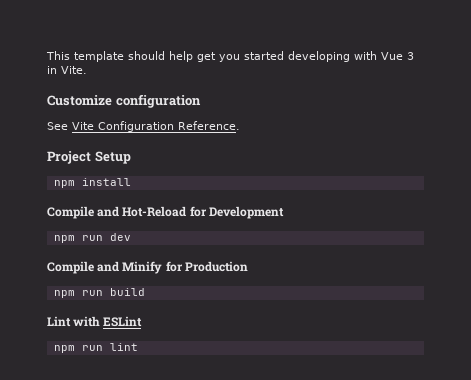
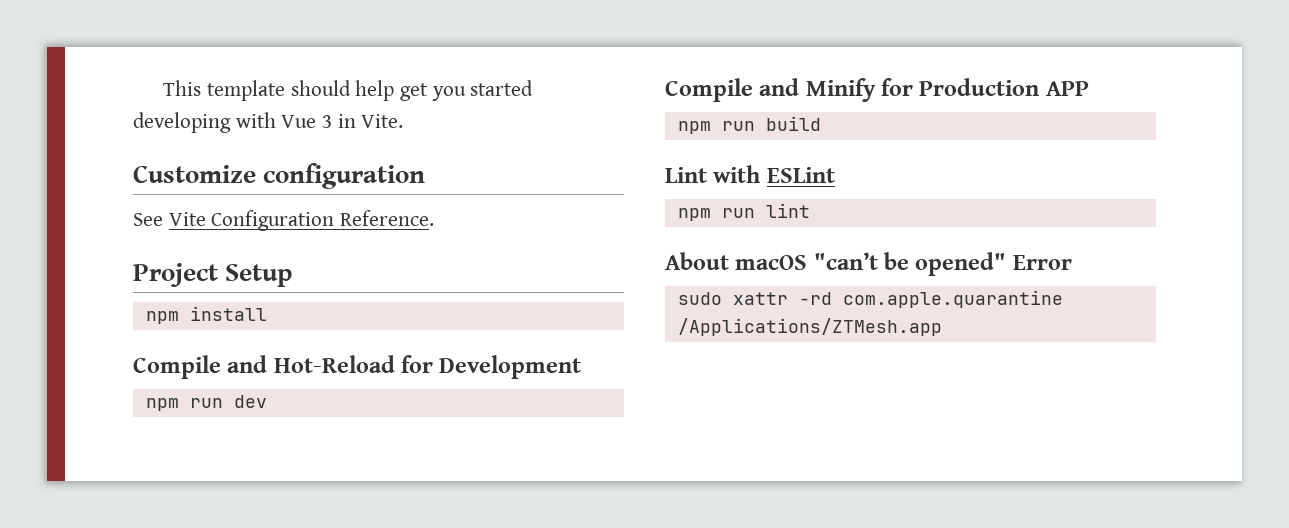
- Compile and Minify for Production
+ Compile and Minify for Production APP
+ About macOS "can’t be opened" Error
+ sudo xattr -rd com.apple.quarantine /Applications/ZTMesh.app

